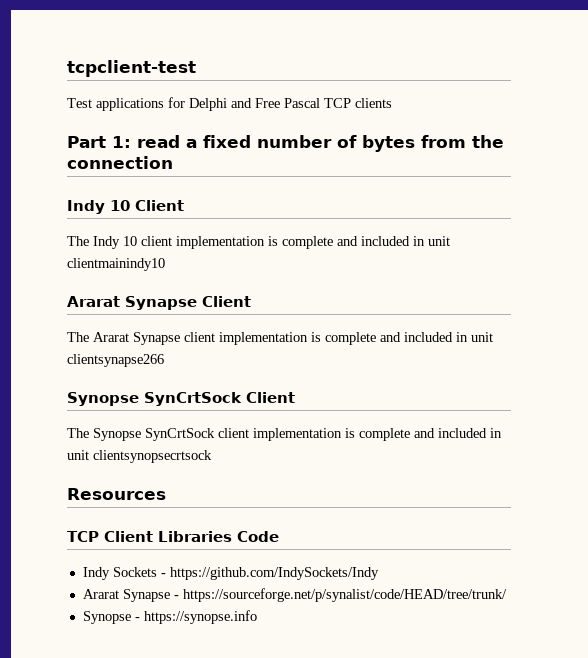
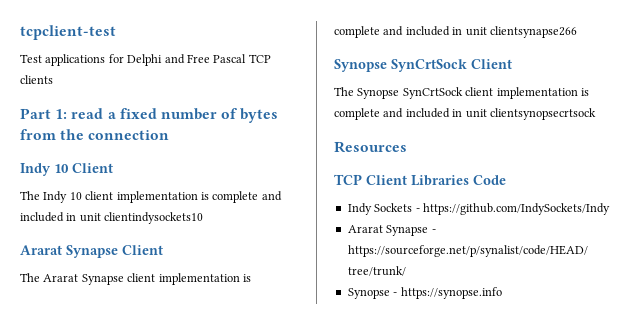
- The Indy 10 client implementation is complete and included in unit clientmainindy10
+ The Indy 10 client implementation is complete and included in unit clientindysockets10

